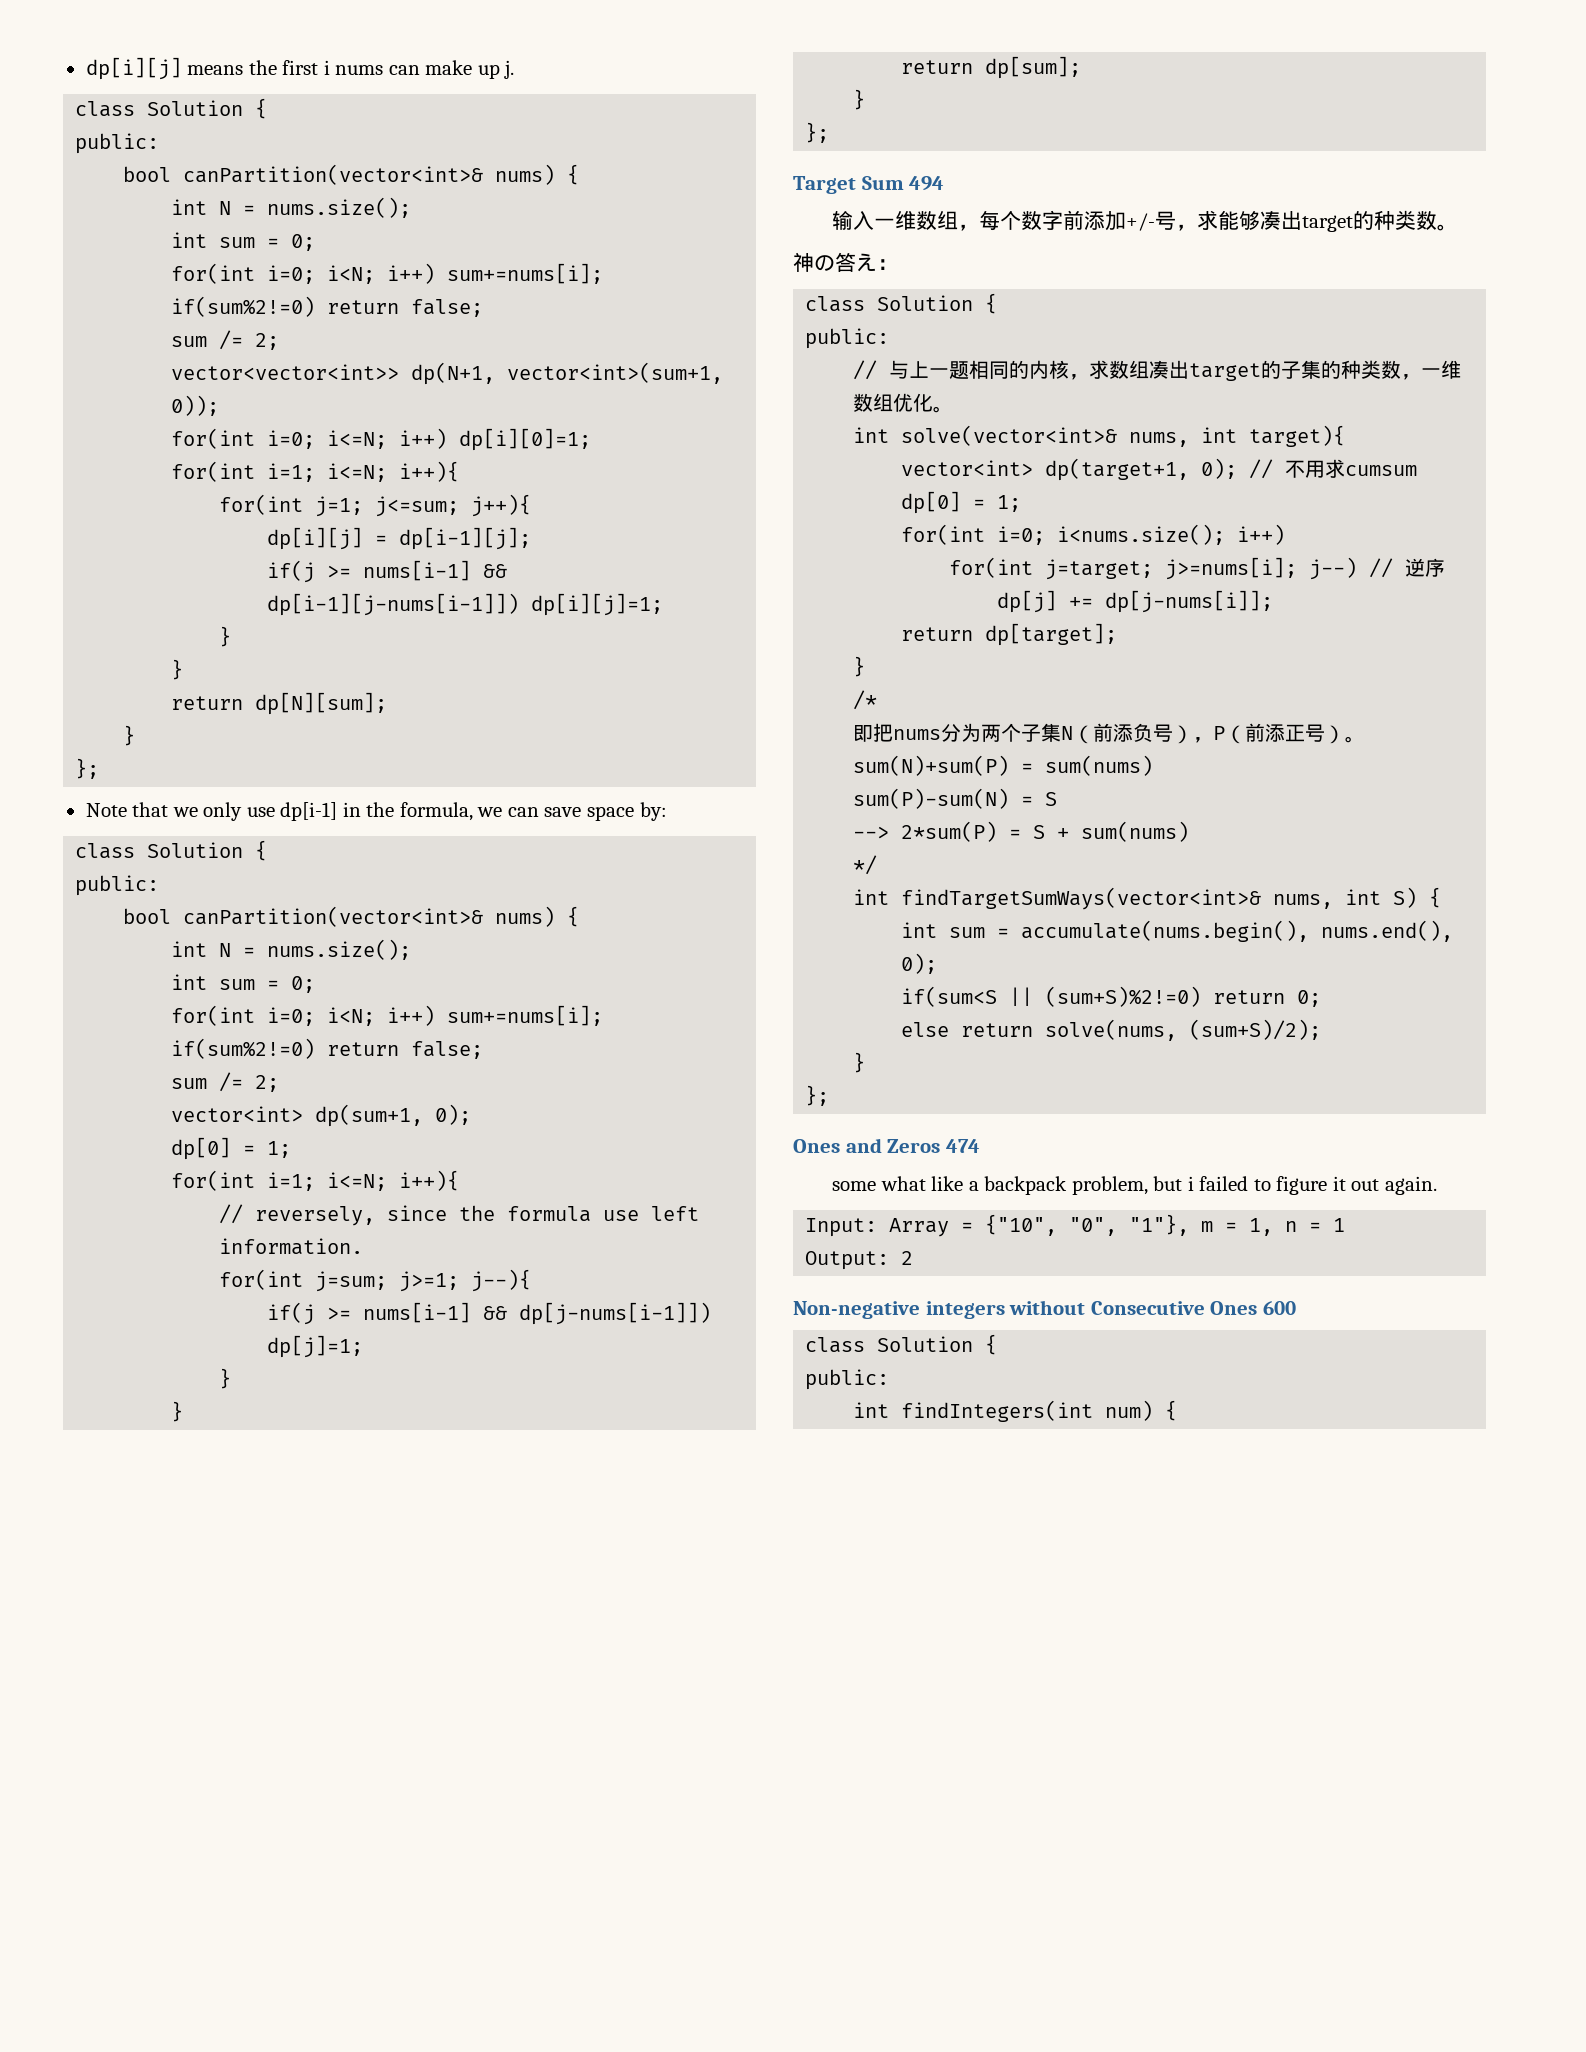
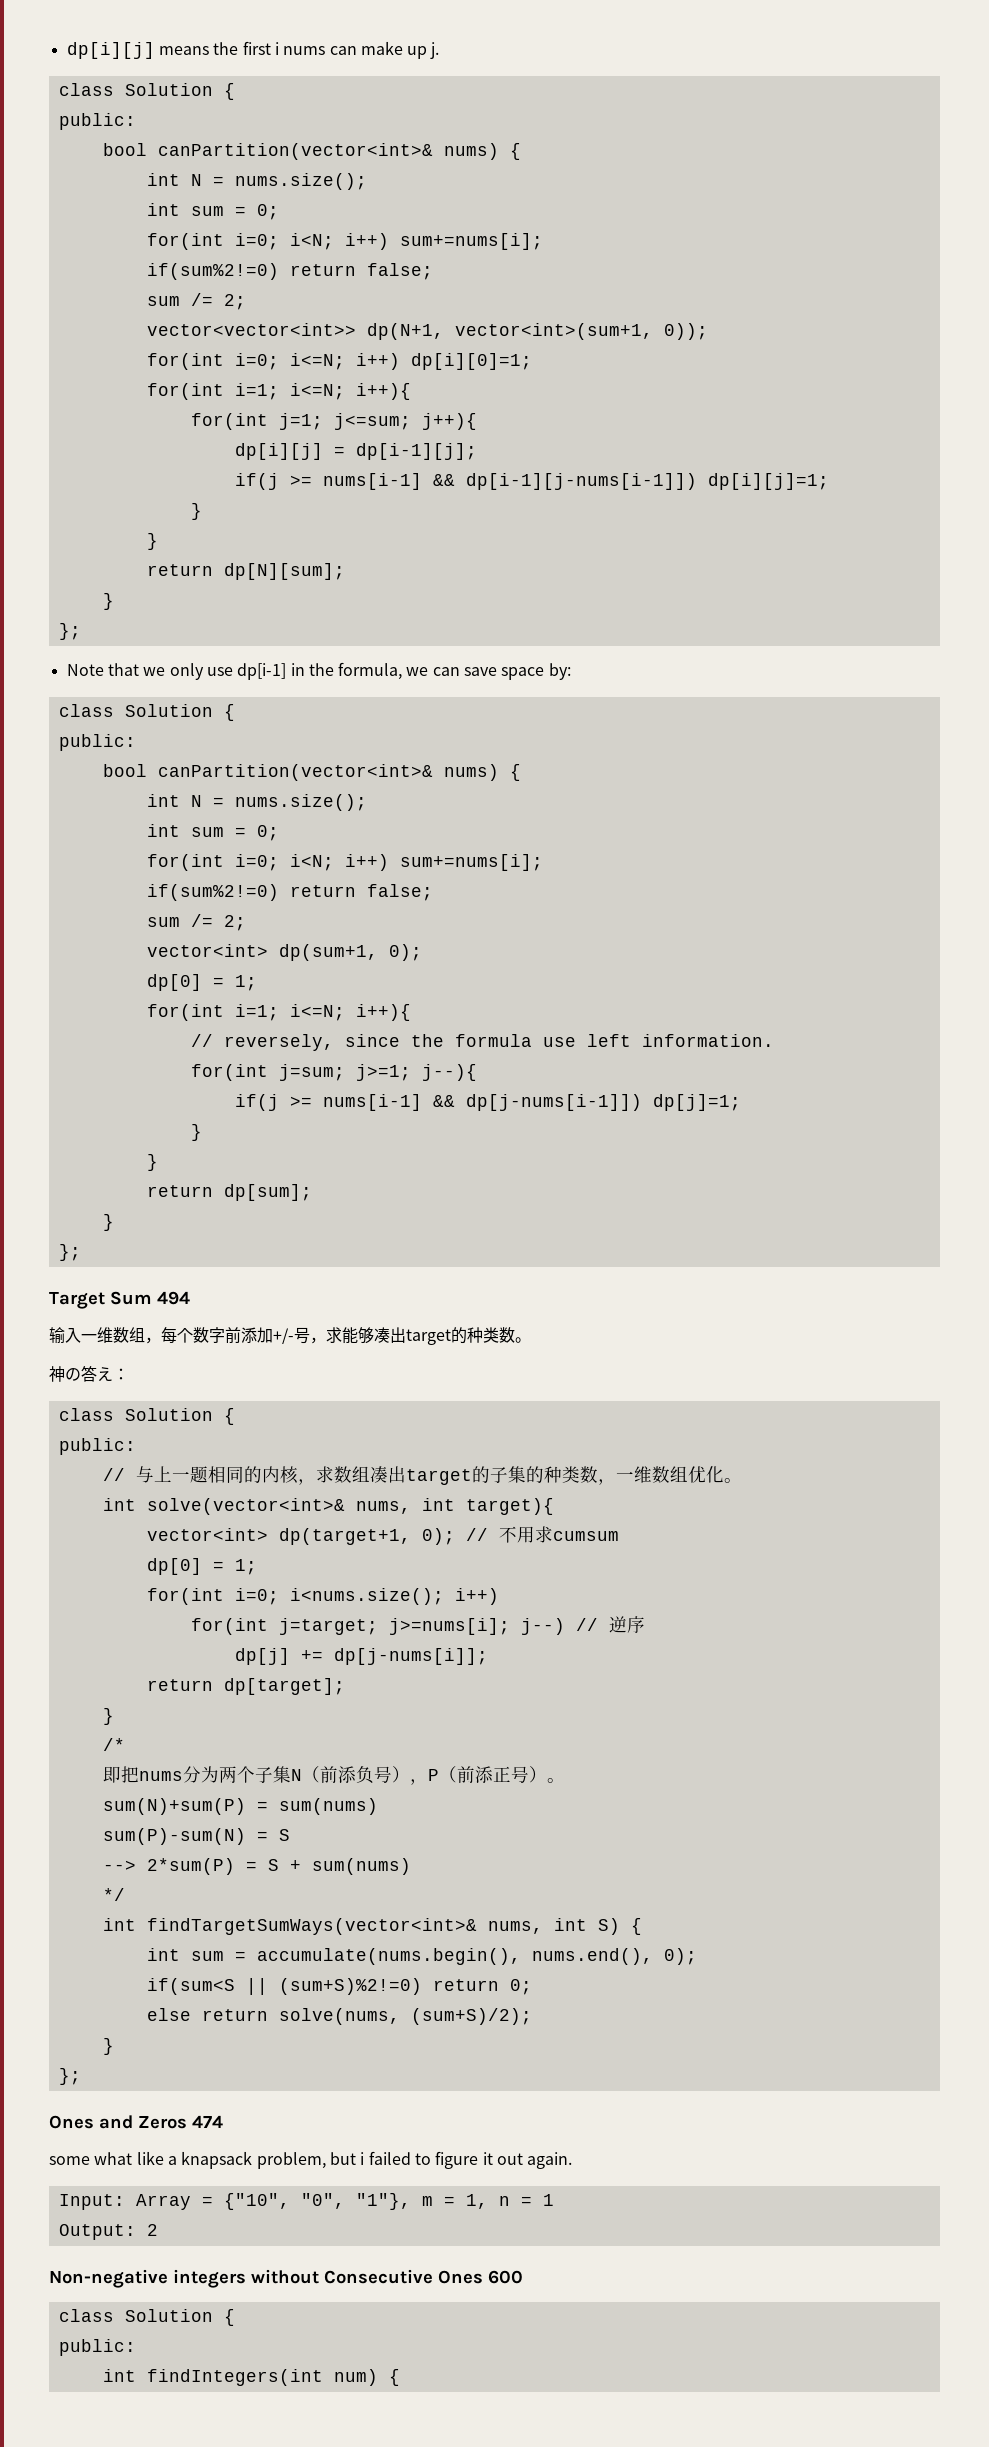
- some what like a backpack problem, but i failed to figure it out again.
+ some what like a knapsack problem, but i failed to figure it out again.

